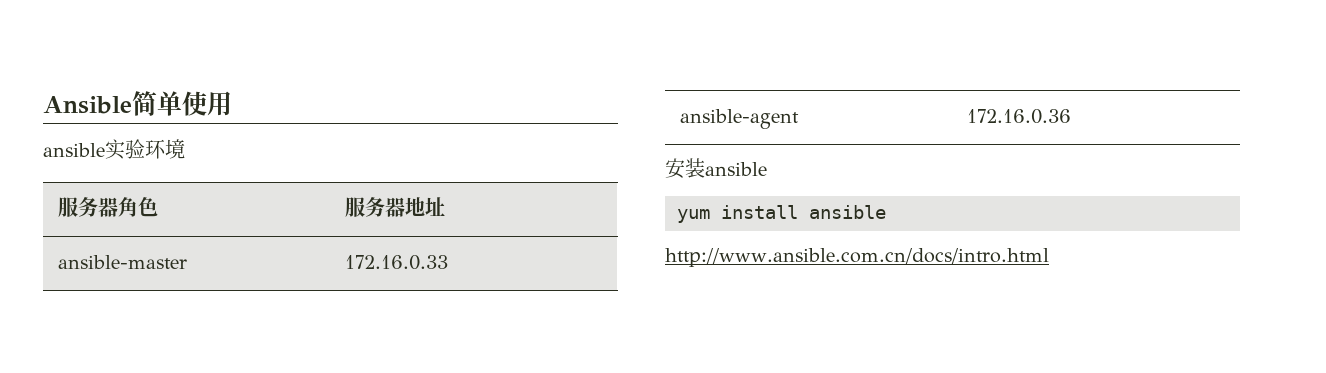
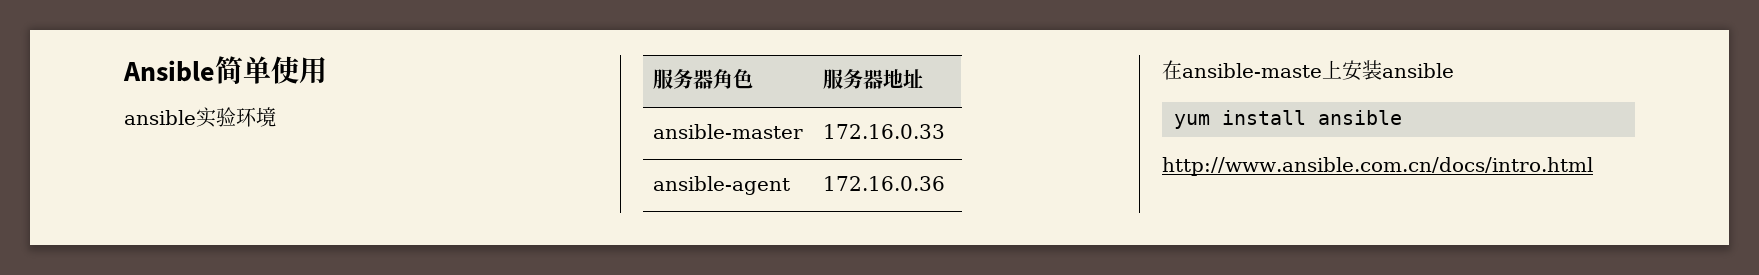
- 安装ansible
+ 在ansible-maste上安装ansible

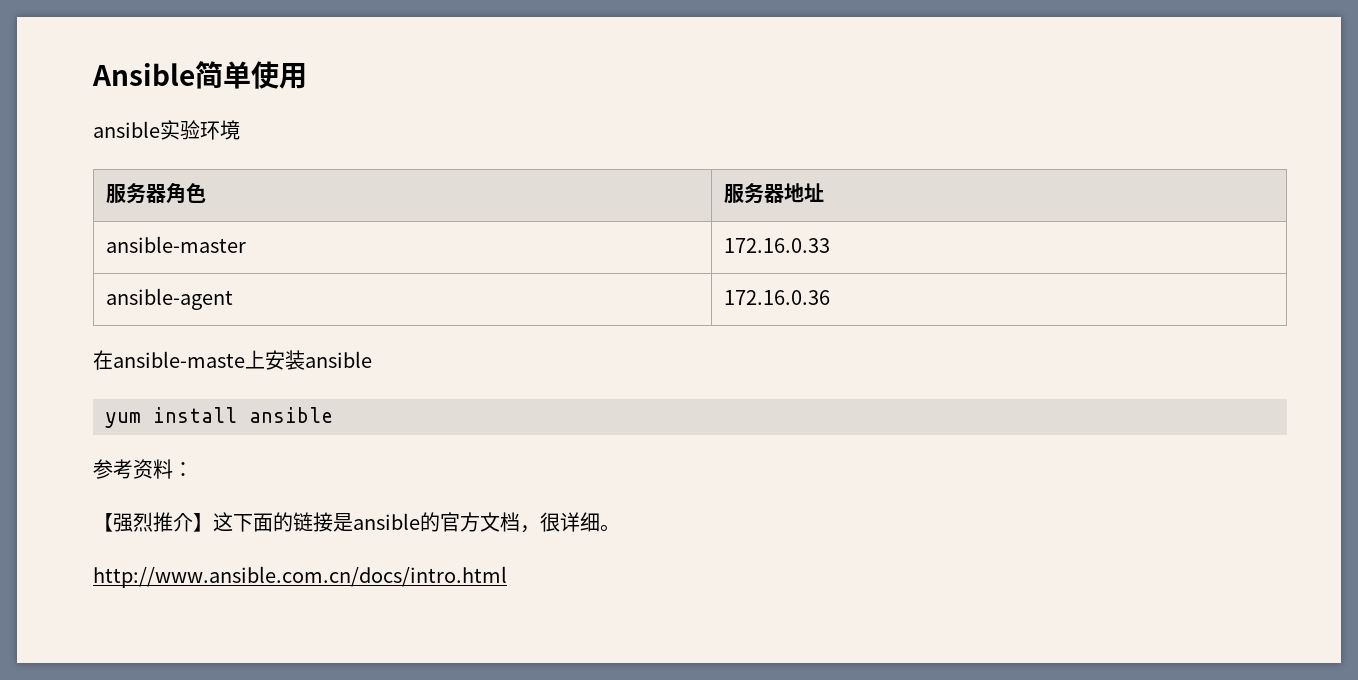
+ 参考资料：
+ 【强烈推介】这下面的链接是ansible的官方文档，很详细。

